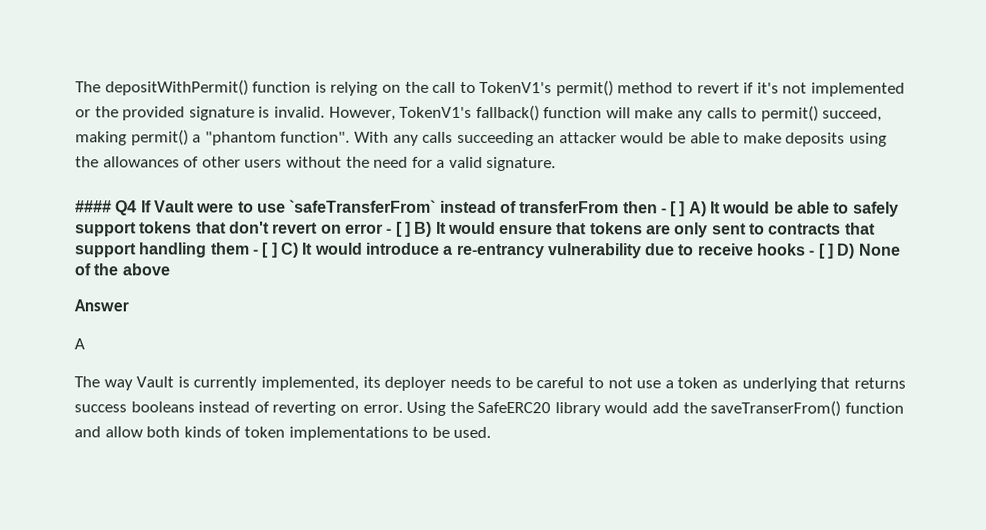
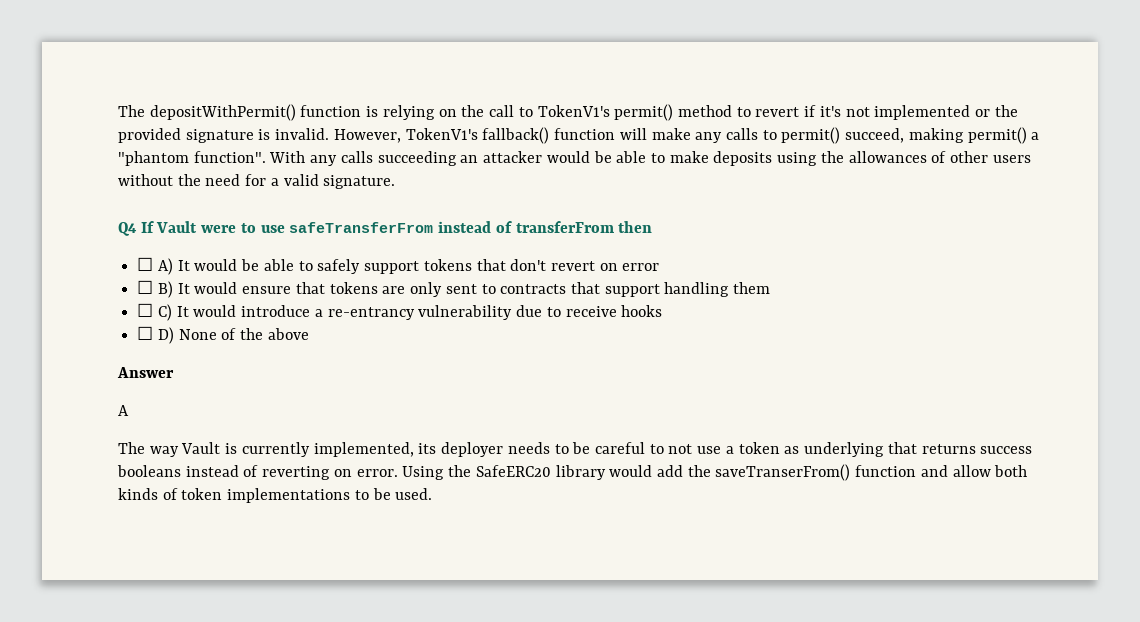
- #### Q4 If Vault were to use `safeTransferFrom` instead of transferFrom then - [ ] A) It would be able to safely support tokens that don't revert on error - [ ] B) It would ensure that tokens are only sent to contracts that support handling them - [ ] C) It would introduce a re-entrancy vulnerability due to receive hooks - [ ] D) None of the above
+ Q4 If Vault were to use safeTransferFrom instead of transferFrom then
+ ☐ A) It would be able to safely support tokens that don't revert on error
+ ☐ B) It would ensure that tokens are only sent to contracts that support handling them
+ ☐ C) It would introduce a re-entrancy vulnerability due to receive hooks
+ ☐ D) None of the above

